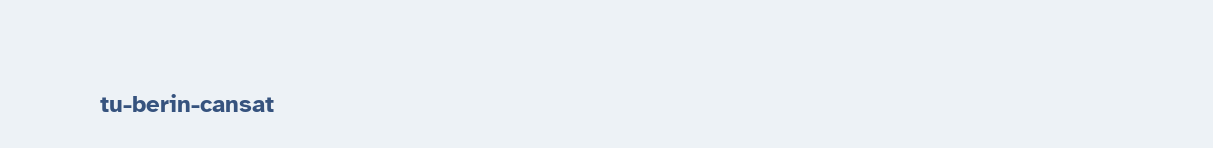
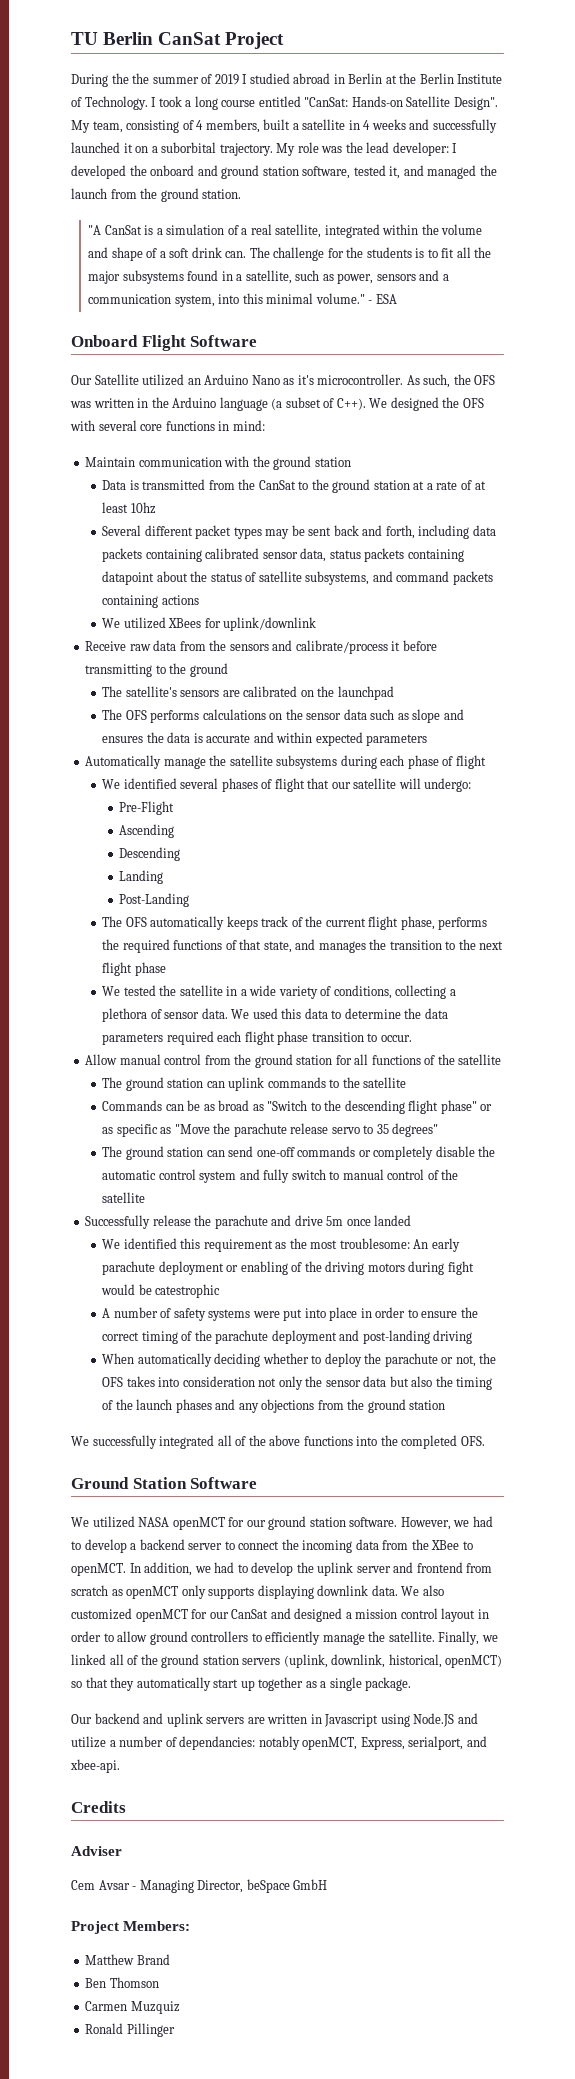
- tu-berin-cansat
+ TU Berlin CanSat Project
+ During the the summer of 2019 I studied abroad in Berlin at the Berlin Institute of Technology. I took a long course entitled "CanSat: Hands-on Satellite Design". My team, consisting of 4 members, built a satellite in 4 weeks and successfully launched it on a suborbital trajectory. My role was the lead developer: I developed the onboard and ground station software, tested it, and managed the launch from the ground station.
+ "A CanSat is a simulation of a real satellite, integrated within the volume and shape of a soft drink can. The challenge for the students is to fit all the major subsystems found in a satellite, such as power, sensors and a communication system, into this minimal volume." - ESA
+ Onboard Flight Software
+ Our Satellite utilized an Arduino Nano as it's microcontroller. As such, the OFS was written in the Arduino language (a subset of C++). We designed the OFS with several core functions in mind:
+ Maintain communication with the ground station
+ Data is transmitted from the CanSat to the ground station at a rate of at least 10hz
+ Several different packet types may be sent back and forth, including data packets containing calibrated sensor data, status packets containing datapoint about the status of satellite subsystems, and command packets containing actions
+ We utilized XBees for uplink/downlink
+ Receive raw data from the sensors and calibrate/process it before transmitting to the ground
+ The satellite's sensors are calibrated on the launchpad
+ The OFS performs calculations on the sensor data such as slope and ensures the data is accurate and within expected parameters
+ Automatically manage the satellite subsystems during each phase of flight
+ We identified several phases of flight that our satellite will undergo:
+ Pre-Flight
+ Ascending
+ Descending
+ Landing
+ Post-Landing
+ The OFS automatically keeps track of the current flight phase, performs the required functions of that state, and manages the transition to the next flight phase
+ We tested the satellite in a wide variety of conditions, collecting a plethora of sensor data. We used this data to determine the data parameters required each flight phase transition to occur.
+ Allow manual control from the ground station for all functions of the satellite
+ The ground station can uplink commands to the satellite
+ Commands can be as broad as "Switch to the descending flight phase" or as specific as "Move the parachute release servo to 35 degrees"
+ The ground station can send one-off commands or completely disable the automatic control system and fully switch to manual control of the satellite
+ Successfully release the parachute and drive 5m once landed
+ We identified this requirement as the most troublesome: An early parachute deployment or enabling of the driving motors during fight would be catestrophic
+ A number of safety systems were put into place in order to ensure the correct timing of the parachute deployment and post-landing driving
+ When automatically deciding whether to deploy the parachute or not, the OFS takes into consideration not only the sensor data but also the timing of the launch phases and any objections from the ground station
+ We successfully integrated all of the above functions into the completed OFS.
+ Ground Station Software
+ We utilized NASA openMCT for our ground station software. However, we had to develop a backend server to connect the incoming data from the XBee to openMCT. In addition, we had to develop the uplink server and frontend from scratch as openMCT only supports displaying downlink data. We also customized openMCT for our CanSat and designed a mission control layout in order to allow ground controllers to efficiently manage the satellite. Finally, we linked all of the ground station servers (uplink, downlink, historical, openMCT) so that they automatically start up together as a single package.
+ Our backend and uplink servers are written in Javascript using Node.JS and utilize a number of dependancies: notably openMCT, Express, serialport, and xbee-api.
+ Credits
+ Adviser
+ Cem Avsar - Managing Director, beSpace GmbH
+ Project Members:
+ Matthew Brand
+ Ben Thomson
+ Carmen Muzquiz
+ Ronald Pillinger

